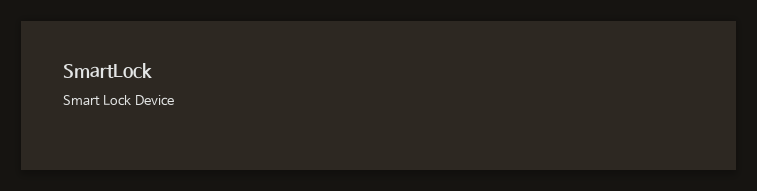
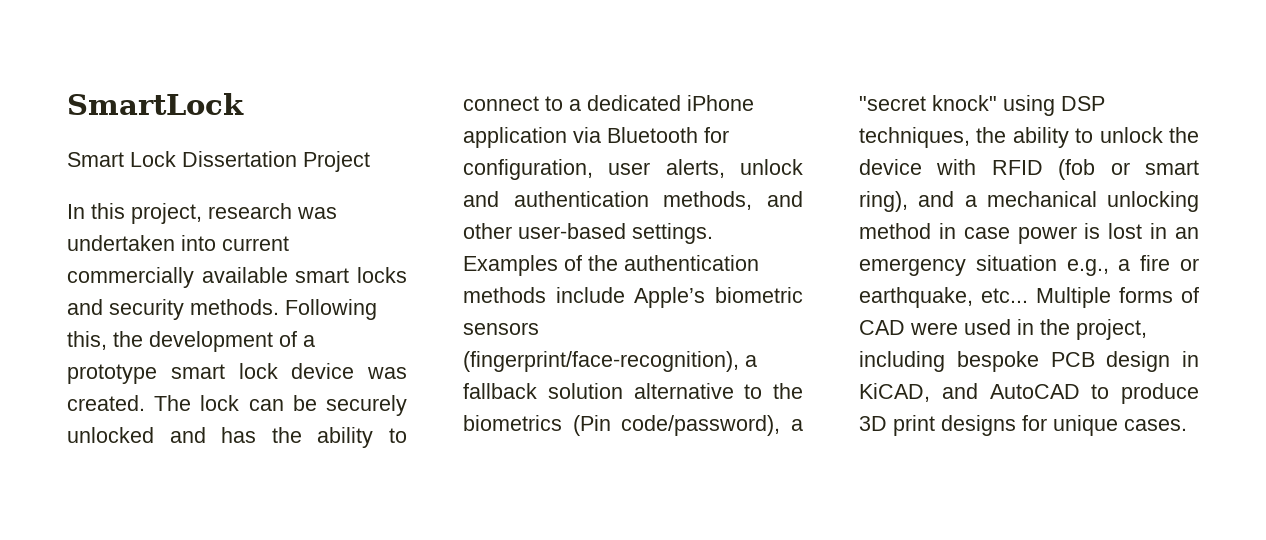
- Smart Lock Device
+ Smart Lock Dissertation Project
+ In this project, research was undertaken into current commercially available smart locks and security methods. Following this, the development of a prototype smart lock device was created. The lock can be securely unlocked and has the ability to connect to a dedicated iPhone application via Bluetooth for configuration, user alerts, unlock and authentication methods, and other user-based settings. Examples of the authentication methods include Apple’s biometric sensors (fingerprint/face-recognition), a fallback solution alternative to the biometrics (Pin code/password), a "secret knock" using DSP techniques, the ability to unlock the device with RFID (fob or smart ring), and a mechanical unlocking method in case power is lost in an emergency situation e.g., a fire or earthquake, etc... Multiple forms of CAD were used in the project, including bespoke PCB design in KiCAD, and AutoCAD to produce 3D print designs for unique cases.

